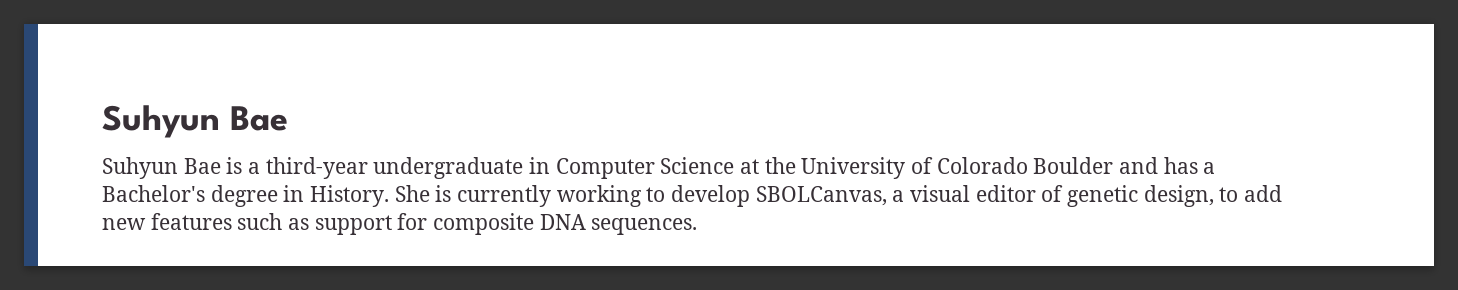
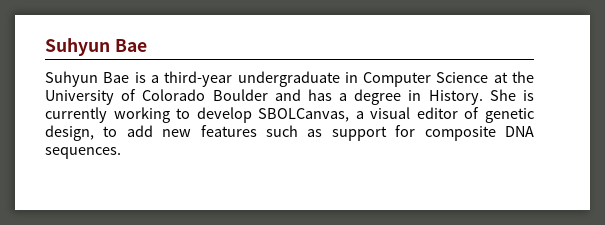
- Suhyun Bae is a third-year undergraduate in Computer Science at the University of Colorado Boulder and has a Bachelor's degree in History.
+ Suhyun Bae is a third-year undergraduate in Computer Science at the University of Colorado Boulder and has a degree in History.

